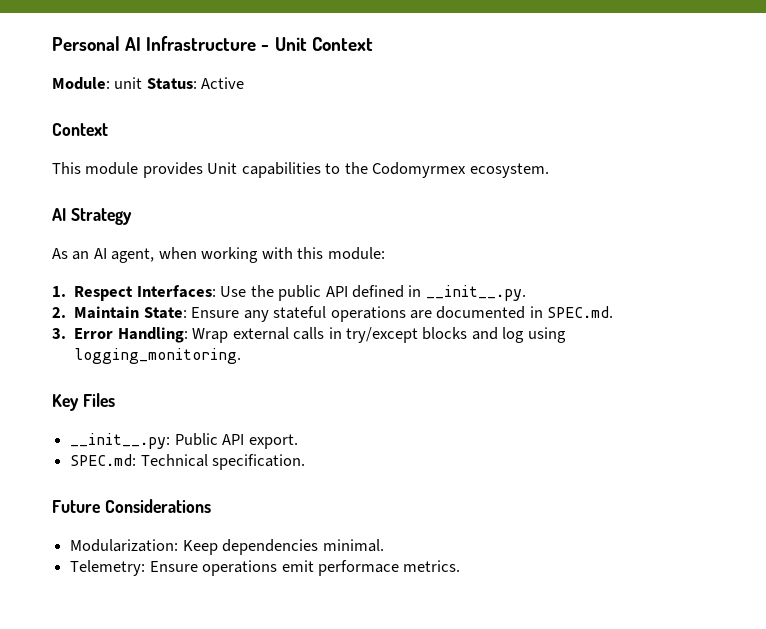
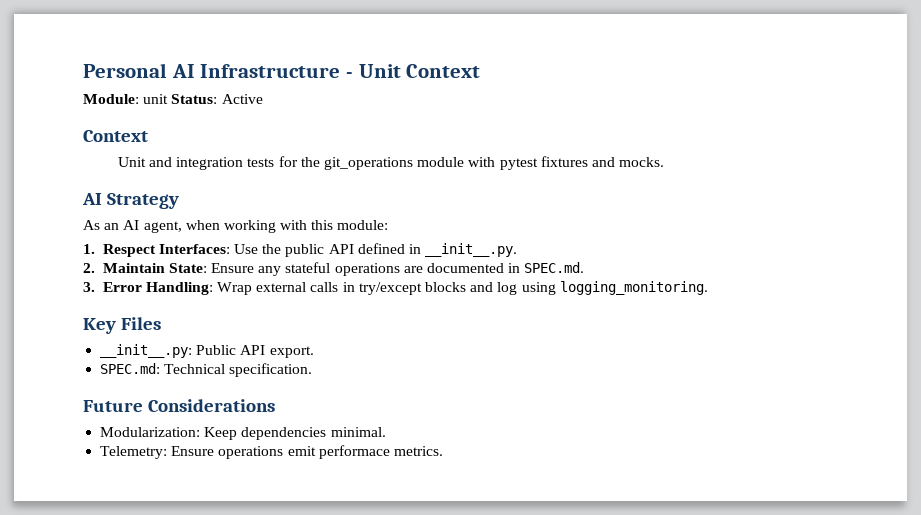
- This module provides Unit capabilities to the Codomyrmex ecosystem.
+ Unit and integration tests for the git_operations module with pytest fixtures and mocks.

